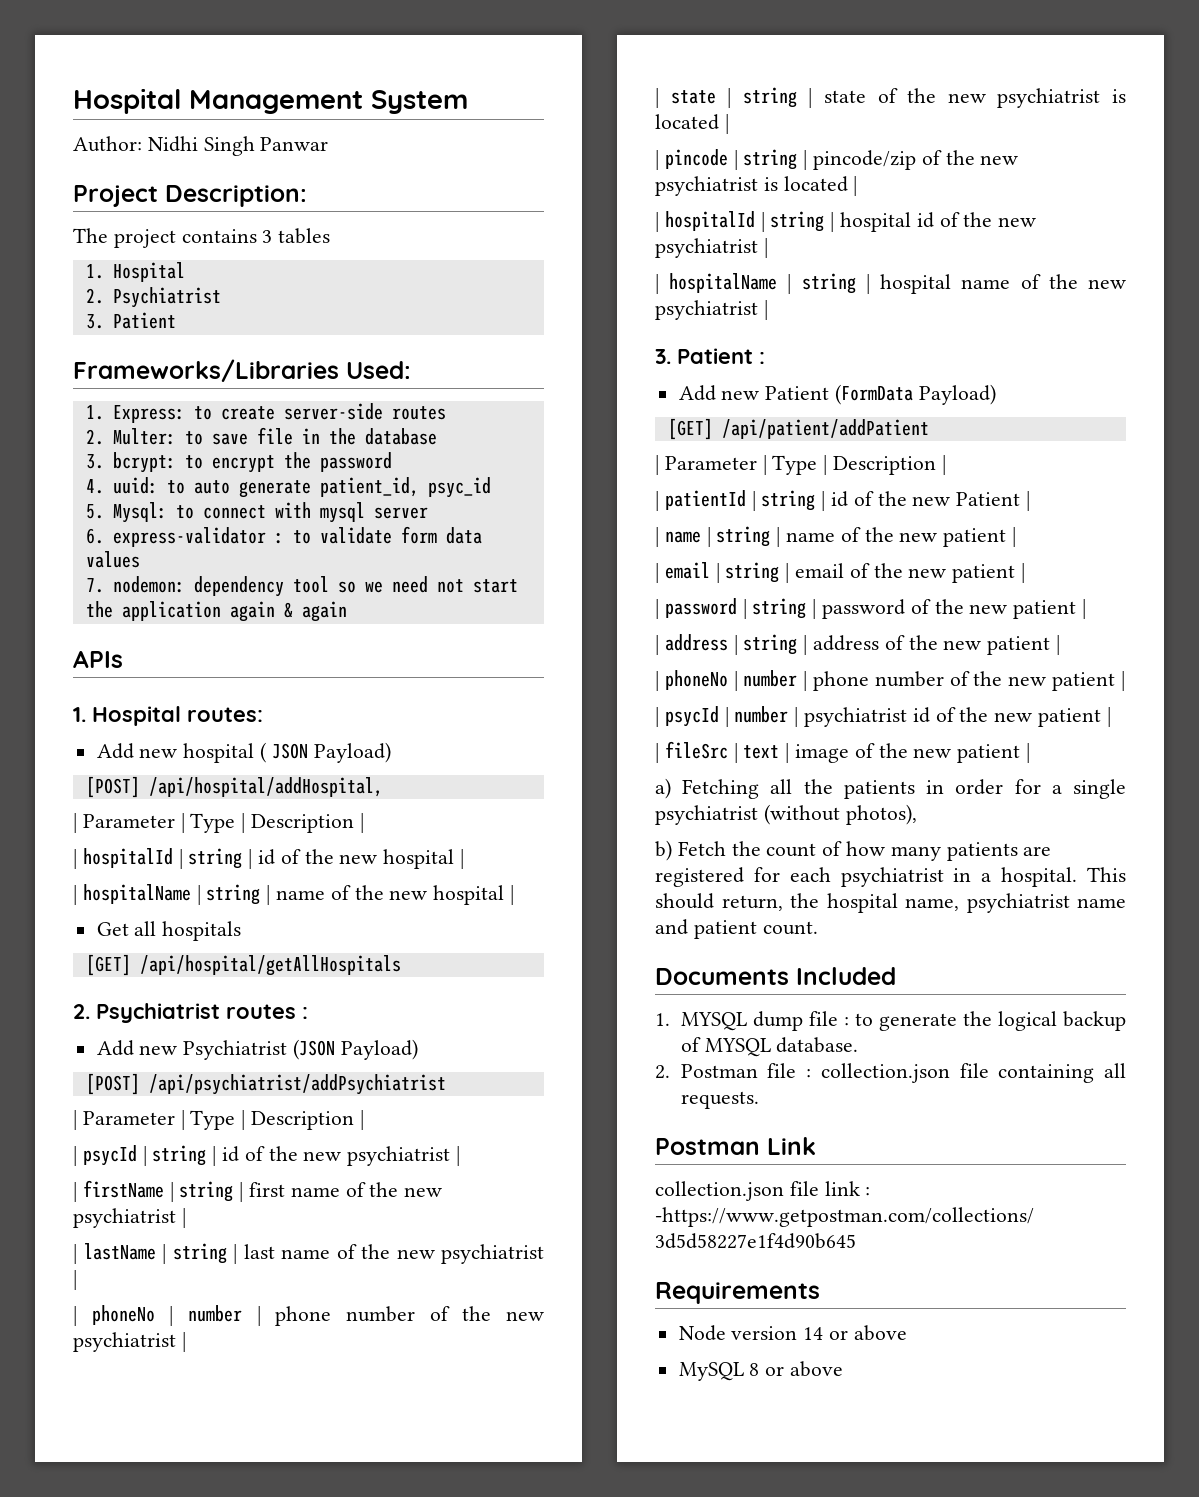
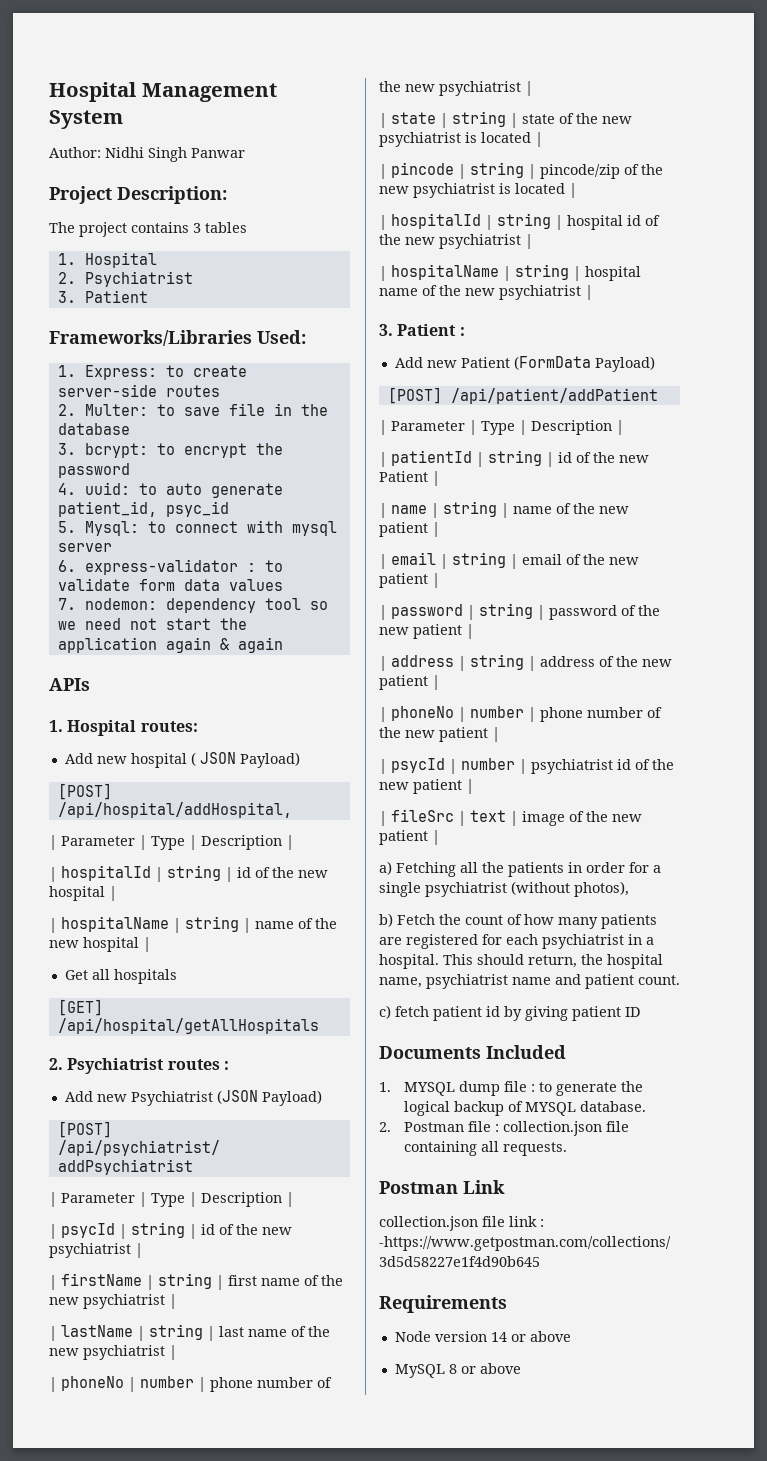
- [GET] /api/patient/addPatient
+ [POST] /api/patient/addPatient
+ c) fetch patient id by giving patient ID

